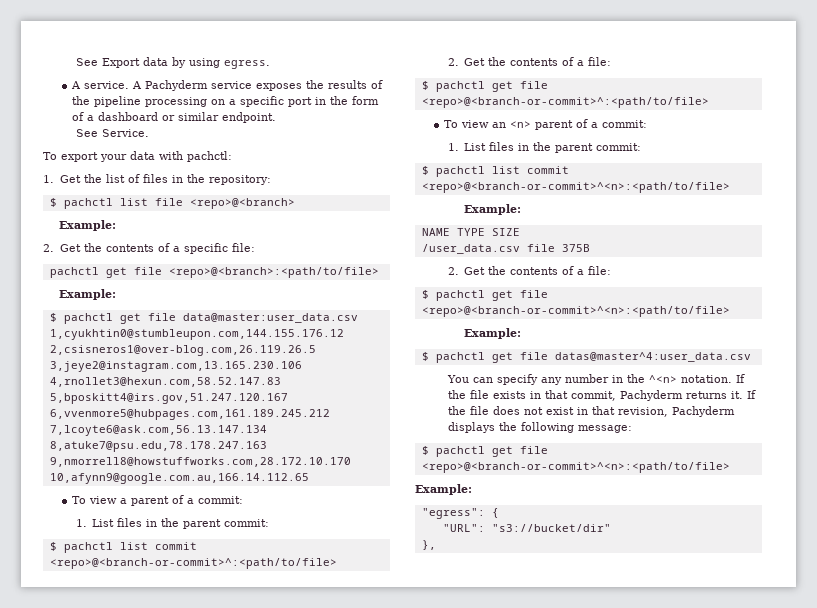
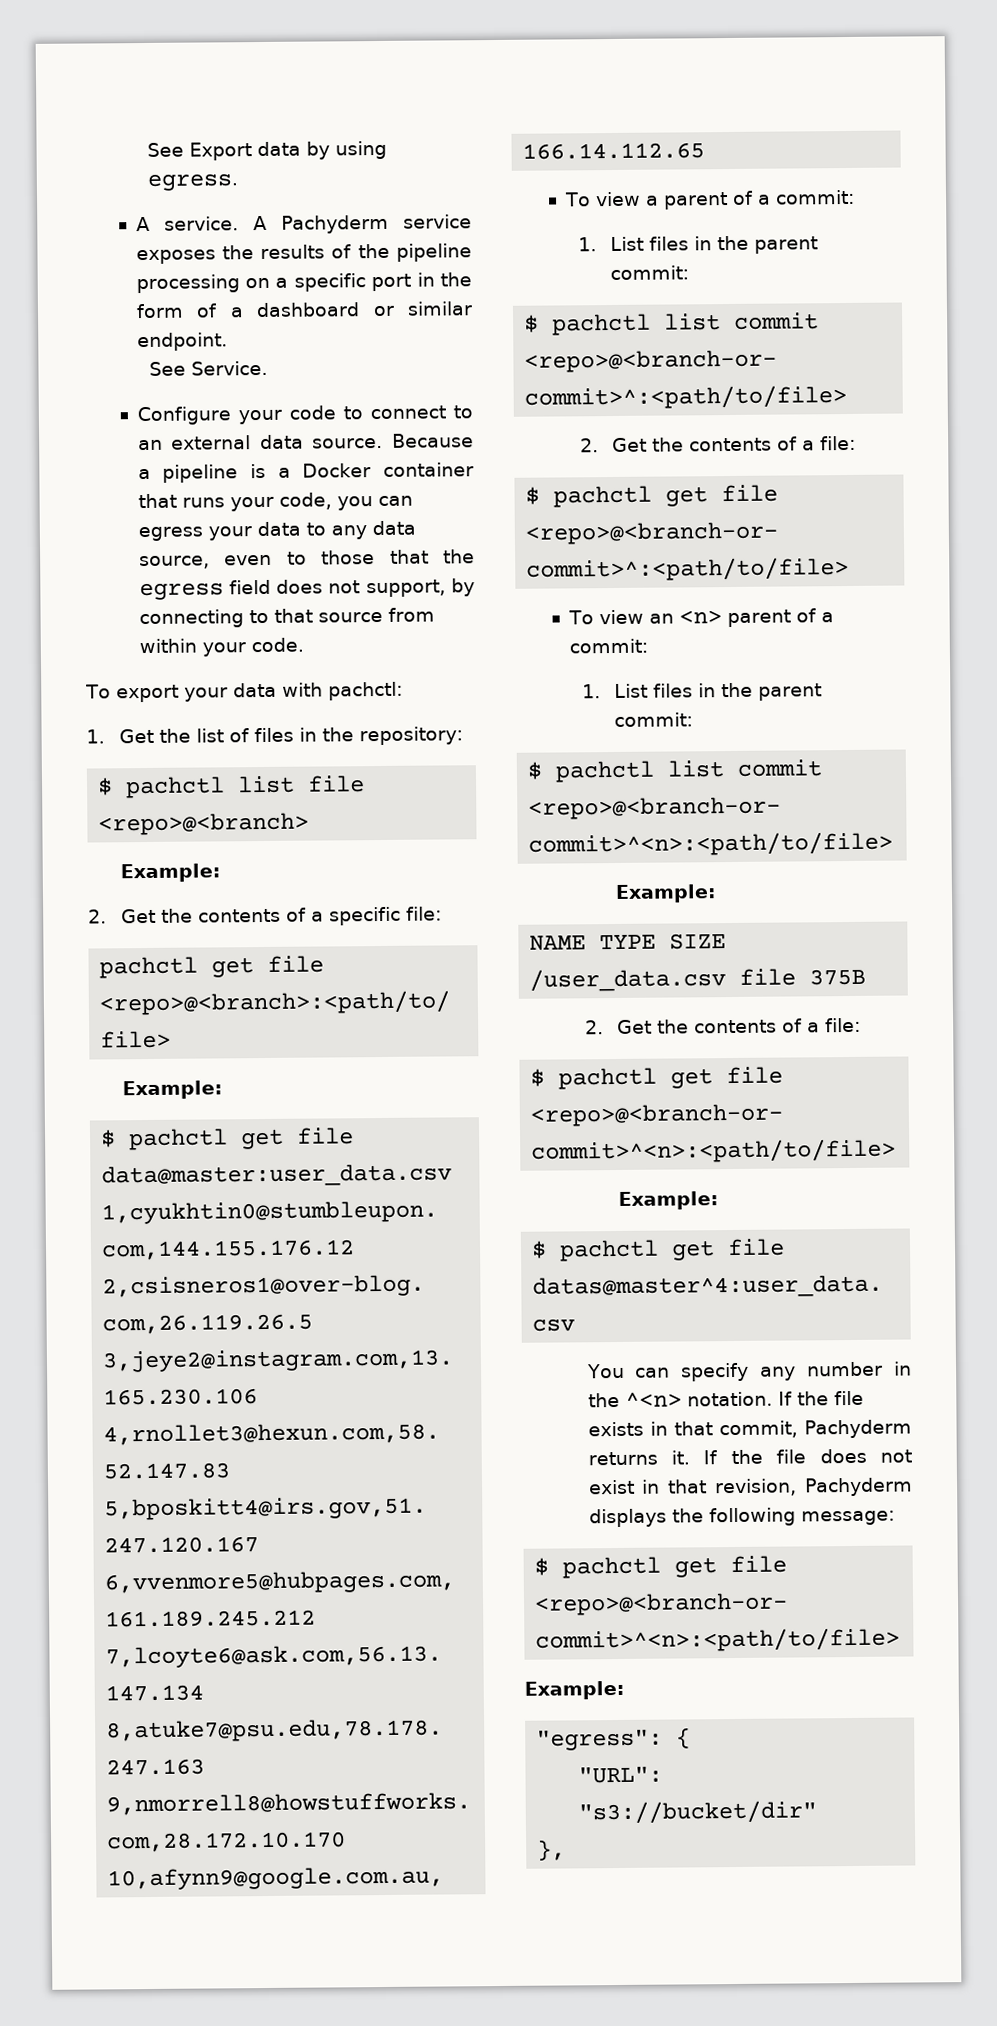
+ Configure your code to connect to an external data source. Because a pipeline is a Docker container that runs your code, you can egress your data to any data source, even to those that the egress field does not support, by connecting to that source from within your code.

